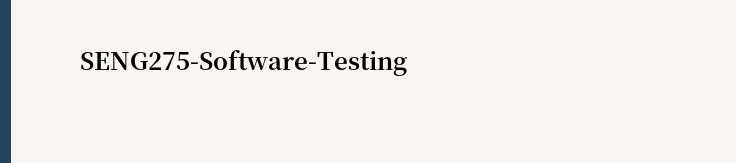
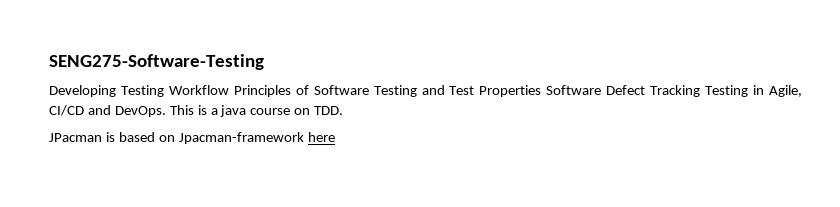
+ Developing Testing Workflow Principles of Software Testing and Test Properties Software Defect Tracking Testing in Agile, CI/CD and DevOps. This is a java course on TDD.
+ JPacman is based on Jpacman-framework here

